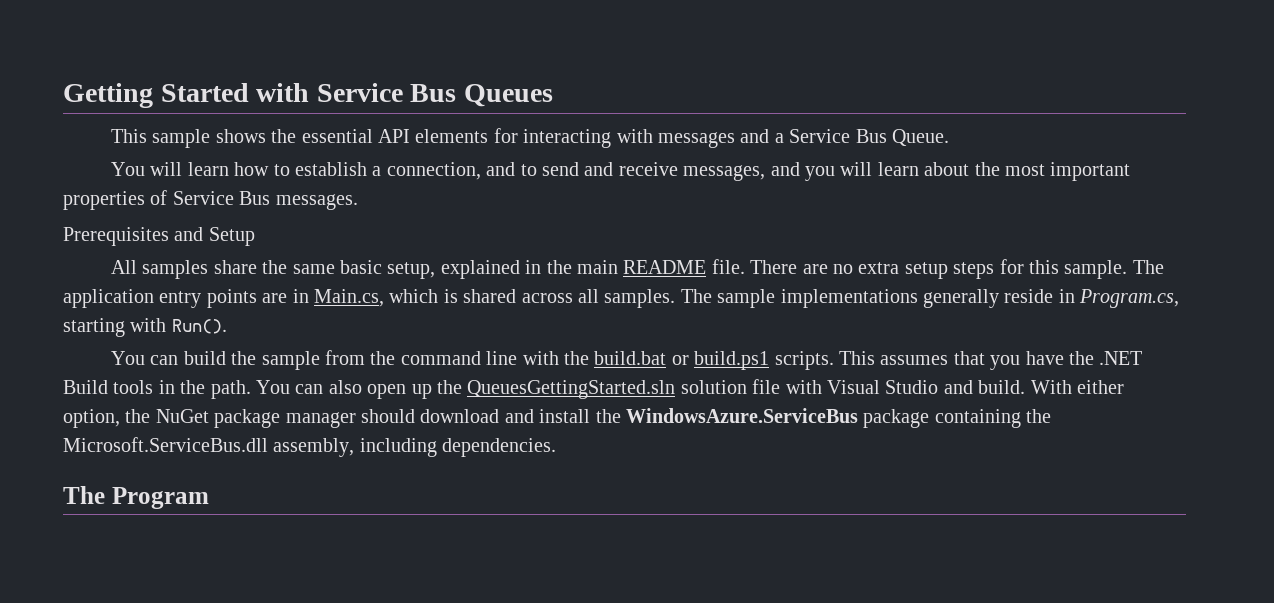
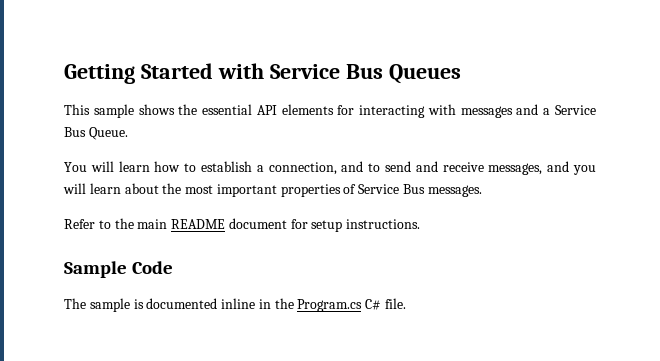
- Prerequisites and Setup
- All samples share the same basic setup, explained in the main README file. There are no extra setup steps for this sample. The application entry points are in Main.cs, which is shared across all samples. The sample implementations generally reside in Program.cs, starting with Run().
- You can build the sample from the command line with the build.bat or build.ps1 scripts. This assumes that you have the .NET Build tools in the path. You can also open up the QueuesGettingStarted.sln solution file with Visual Studio and build. With either option, the NuGet package manager should download and install the WindowsAzure.ServiceBus package containing the Microsoft.ServiceBus.dll assembly, including dependencies.
- The Program
+ Refer to the main README document for setup instructions.
+ Sample Code
+ The sample is documented inline in the Program.cs C# file.

